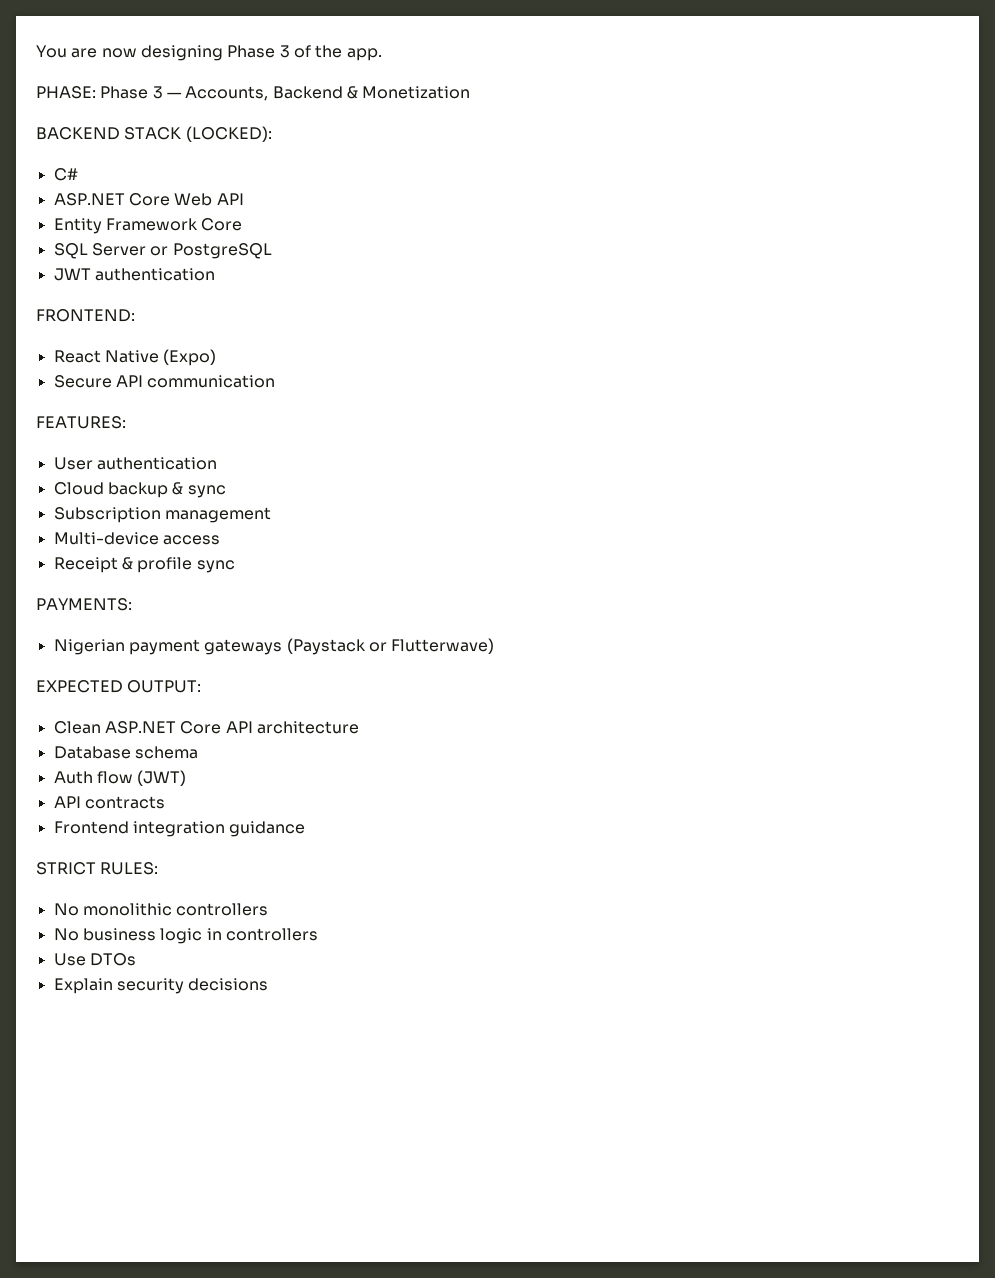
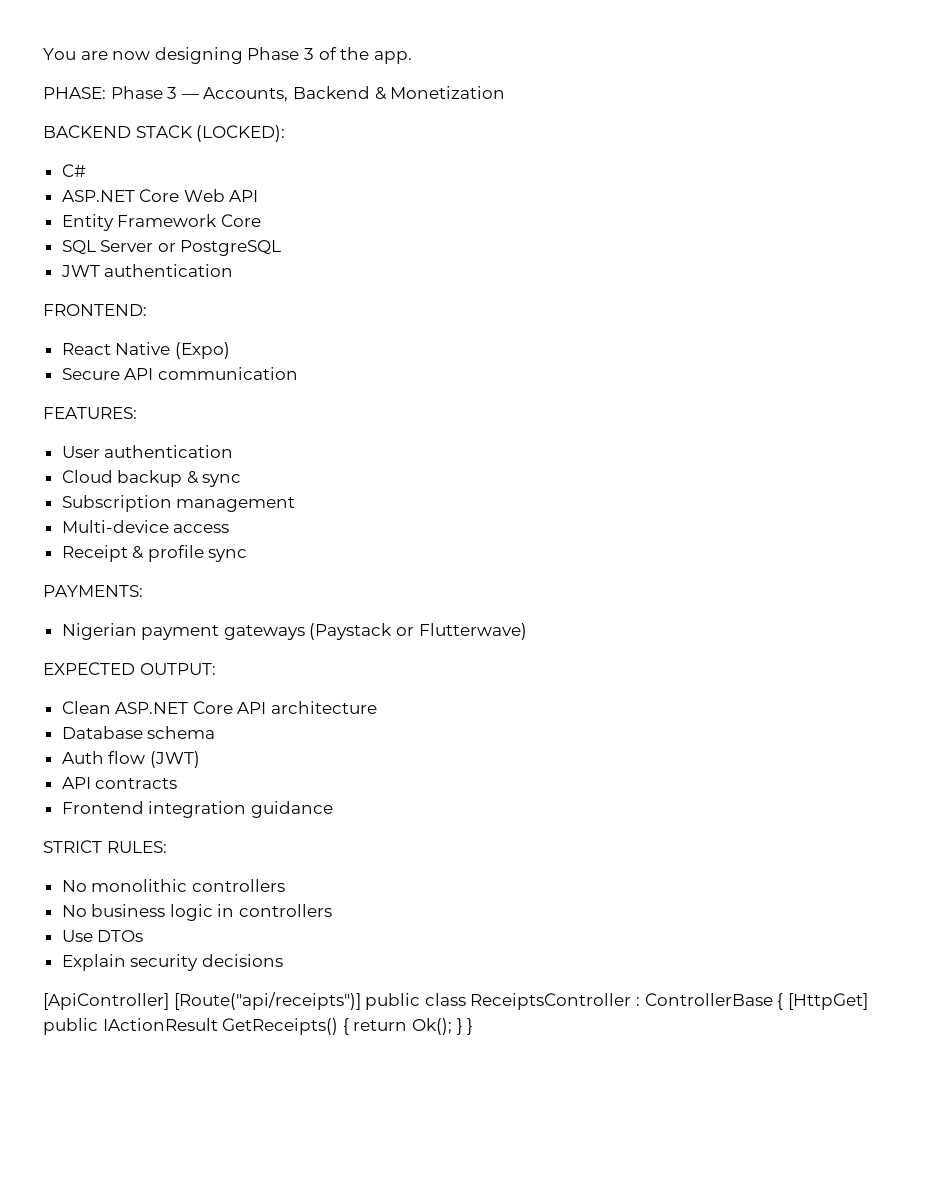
+ [ApiController] [Route("api/receipts")] public class ReceiptsController : ControllerBase { [HttpGet] public IActionResult GetReceipts() { return Ok(); } }

